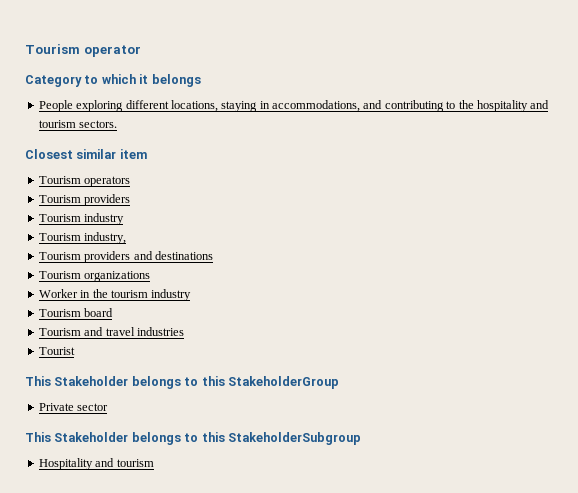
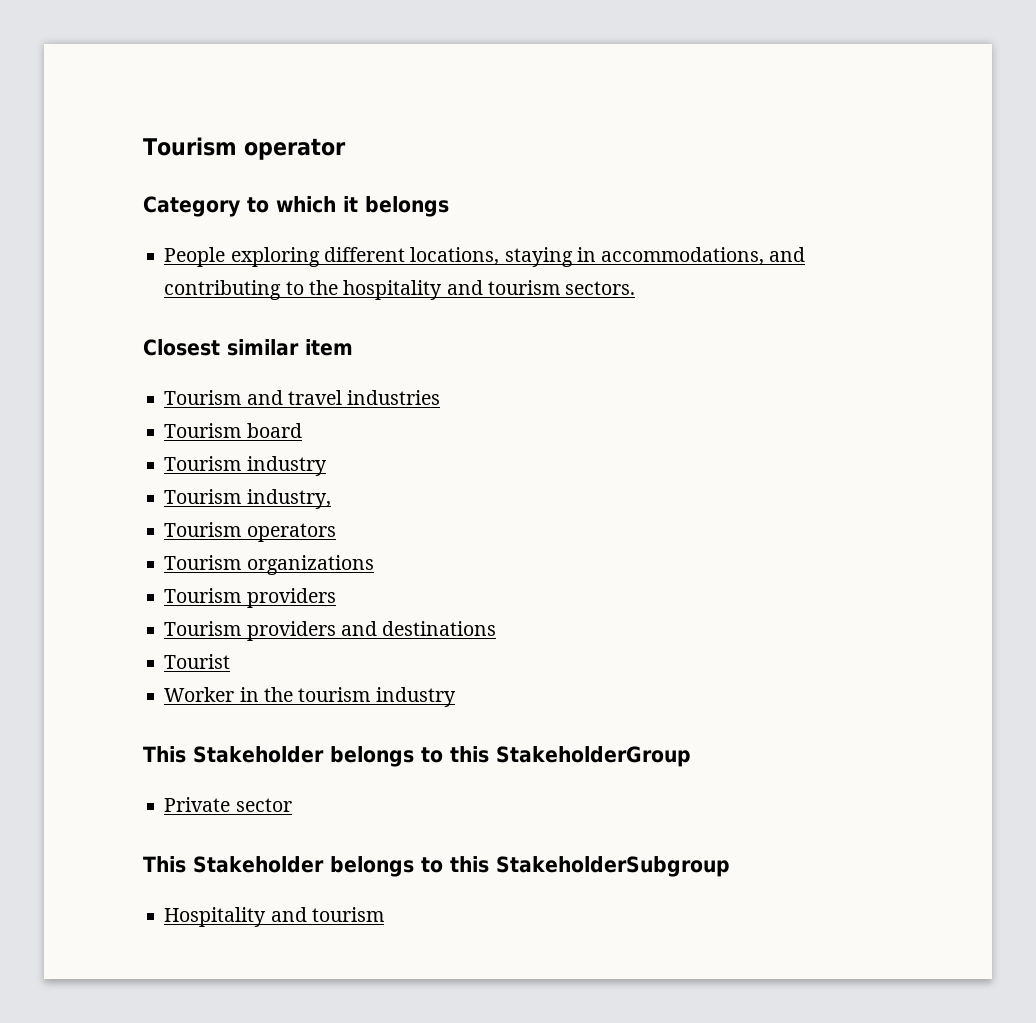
- Tourism operators
- Tourism providers
+ Tourism and travel industries
+ Tourism board
+ Tourism operators
+ Tourism organizations
+ Tourism providers
- Tourism organizations
+ Tourist
- Tourism board
- Tourism and travel industries
- Tourist

